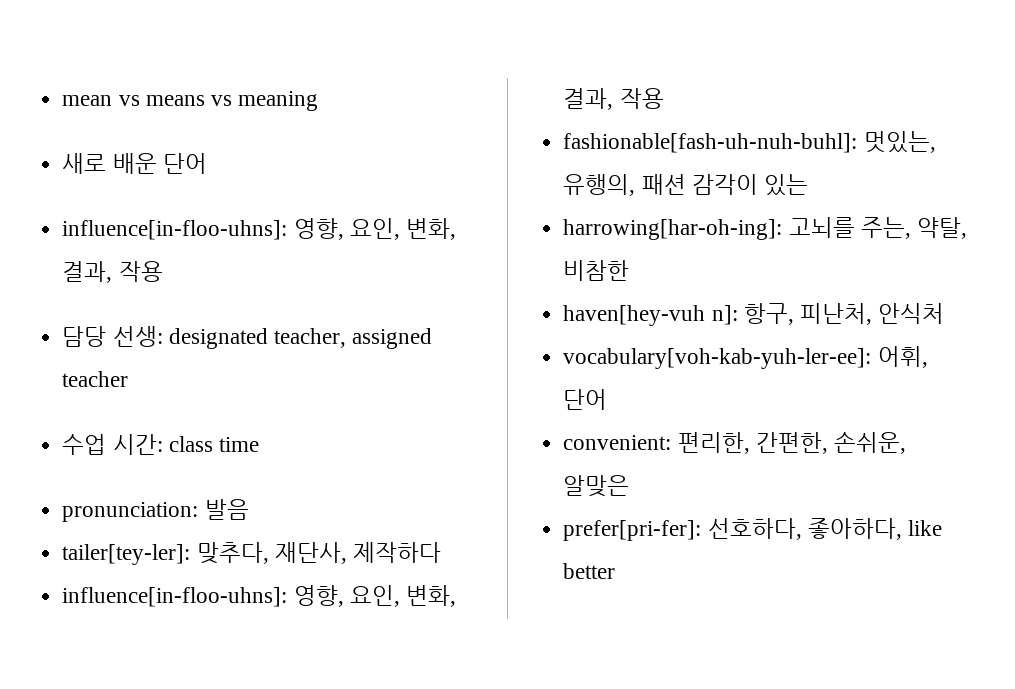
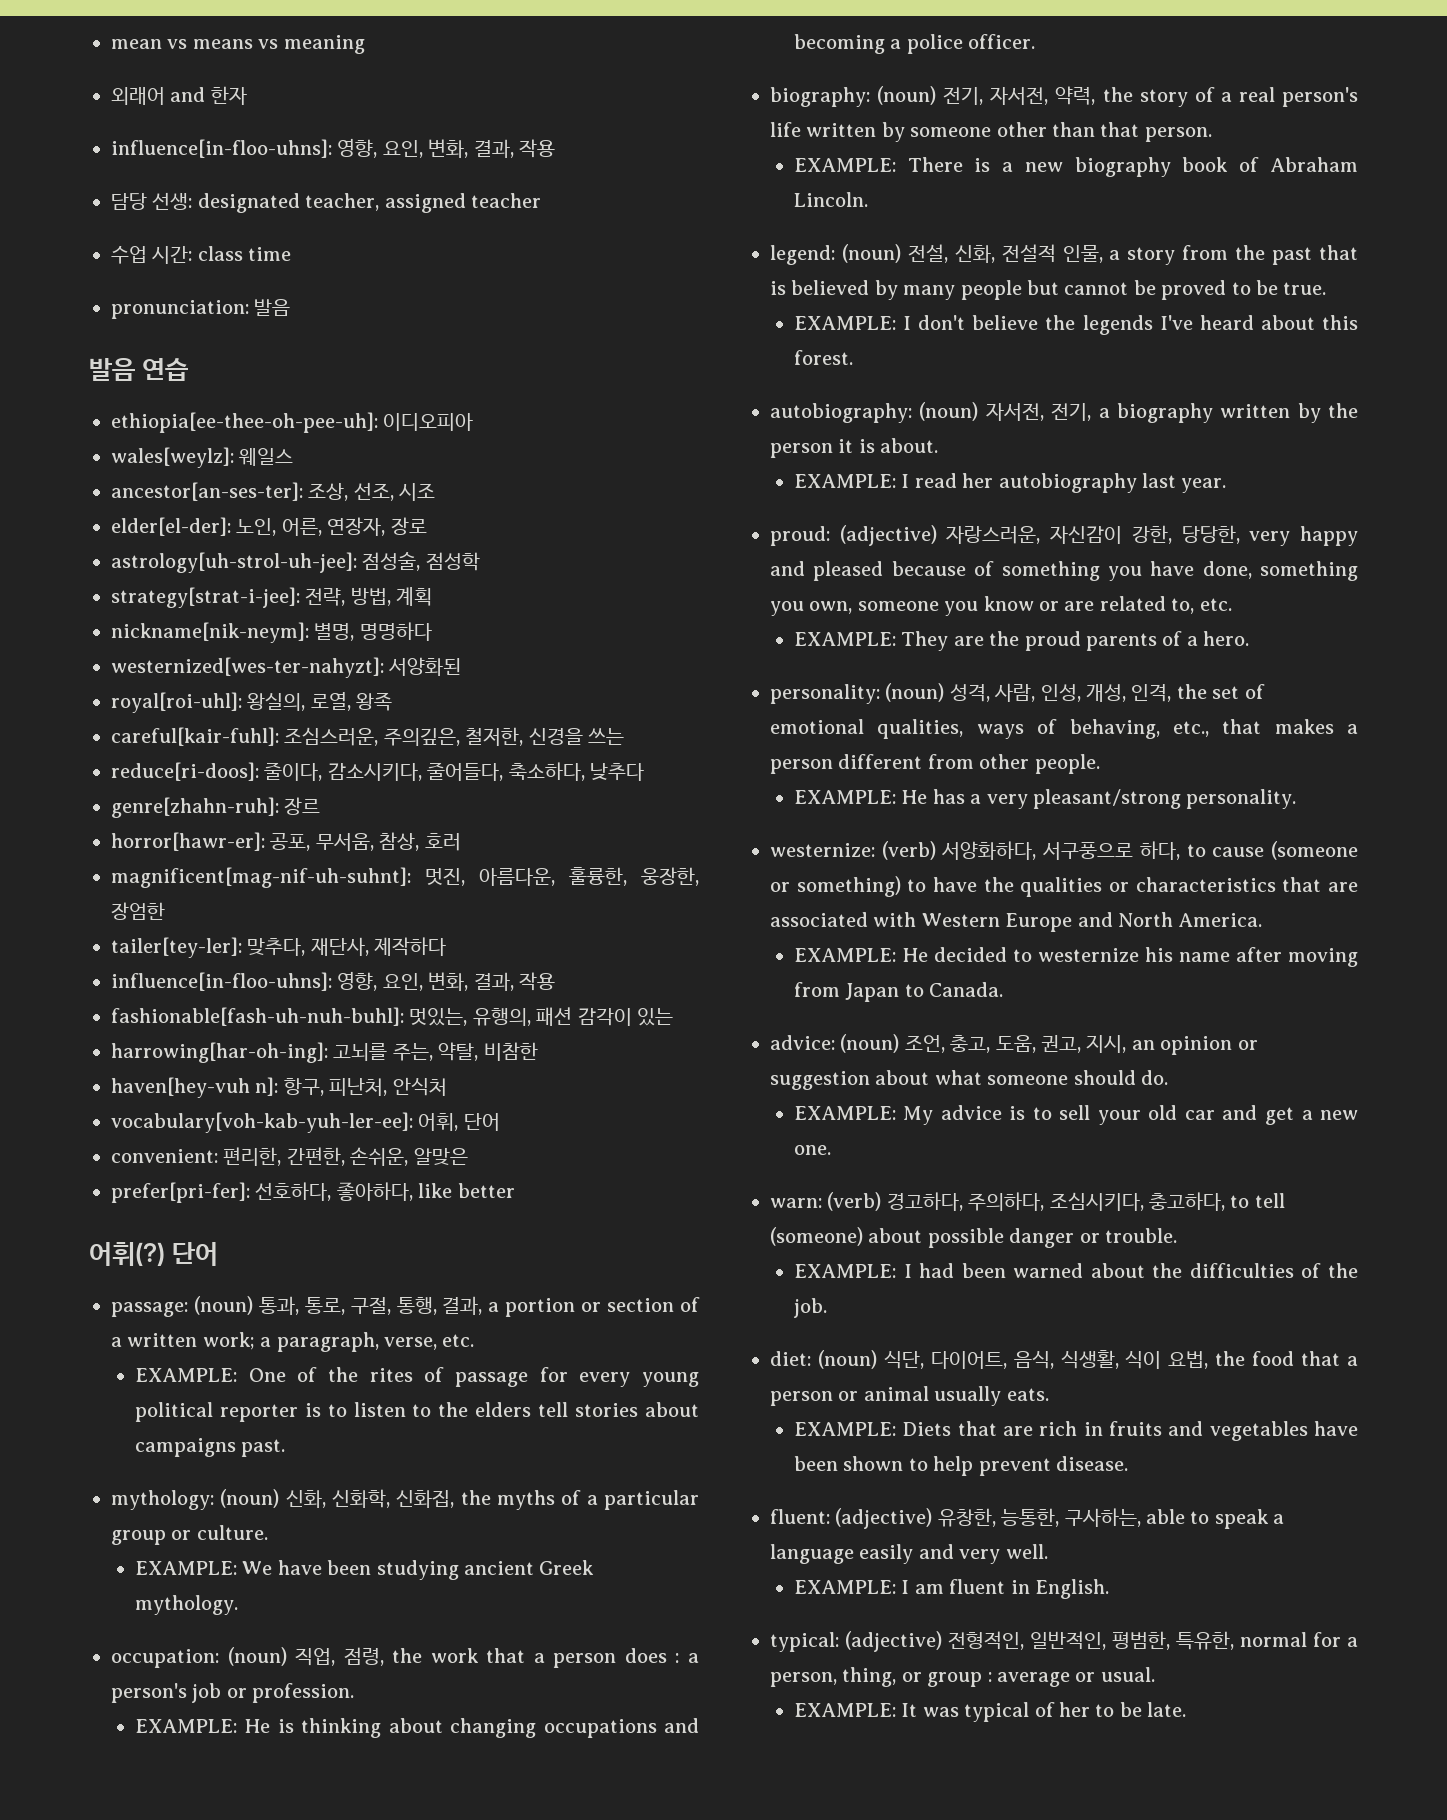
- 새로 배운 단어
+ 외래어 and 한자
+ 발음 연습
+ ethiopia[ee-thee-oh-pee-uh]: 이디오피아
+ wales[weylz]: 웨일스
+ ancestor[an-ses-ter]: 조상, 선조, 시조
+ elder[el-der]: 노인, 어른, 연장자, 장로
+ astrology[uh-strol-uh-jee]: 점성술, 점성학
+ strategy[strat-i-jee]: 전략, 방법, 계획
+ nickname[nik-neym]: 별명, 명명하다
+ westernized[wes-ter-nahyzt]: 서양화된
+ royal[roi-uhl]: 왕실의, 로열, 왕족
+ careful[kair-fuhl]: 조심스러운, 주의깊은, 철저한, 신경을 쓰는
+ reduce[ri-doos]: 줄이다, 감소시키다, 줄어들다, 축소하다, 낮추다
+ genre[zhahn-ruh]: 장르
+ horror[hawr-er]: 공포, 무서움, 참상, 호러
+ magnificent[mag-nif-uh-suhnt]: 멋진, 아름다운, 훌륭한, 웅장한, 장엄한
+ 어휘(?) 단어
+ passage: (noun) 통과, 통로, 구절, 통행, 결과, a portion or section of a written work; a paragraph, verse, etc.
+ EXAMPLE: One of the rites of passage for every young political reporter is to listen to the elders tell stories about campaigns past.
+ mythology: (noun) 신화, 신화학, 신화집, the myths of a particular group or culture.
+ EXAMPLE: We have been studying ancient Greek mythology.
+ occupation: (noun) 직업, 점령, the work that a person does : a person's job or profession.
+ EXAMPLE: He is thinking about changing occupations and becoming a police officer.
+ biography: (noun) 전기, 자서전, 약력, the story of a real person's life written by someone other than that person.
+ EXAMPLE: There is a new biography book of Abraham Lincoln.
+ legend: (noun) 전설, 신화, 전설적 인물, a story from the past that is believed by many people but cannot be proved to be true.
+ EXAMPLE: I don't believe the legends I've heard about this forest.
+ autobiography: (noun) 자서전, 전기, a biography written by the person it is about.
+ EXAMPLE: I read her autobiography last year.
+ proud: (adjective) 자랑스러운, 자신감이 강한, 당당한, very happy and pleased because of something you have done, something you own, someone you know or are related to, etc.
+ EXAMPLE: They are the proud parents of a hero.
+ personality: (noun) 성격, 사람, 인성, 개성, 인격, the set of emotional qualities, ways of behaving, etc., that makes a person different from other people.
+ EXAMPLE: He has a very pleasant/strong personality.
+ westernize: (verb) 서양화하다, 서구풍으로 하다, to cause (someone or something) to have the qualities or characteristics that are associated with Western Europe and North America.
+ EXAMPLE: He decided to westernize his name after moving from Japan to Canada.
+ advice: (noun) 조언, 충고, 도움, 권고, 지시, an opinion or suggestion about what someone should do.
+ EXAMPLE: My advice is to sell your old car and get a new one.
+ warn: (verb) 경고하다, 주의하다, 조심시키다, 충고하다, to tell (someone) about possible danger or trouble.
+ EXAMPLE: I had been warned about the difficulties of the job.
+ diet: (noun) 식단, 다이어트, 음식, 식생활, 식이 요법, the food that a person or animal usually eats.
+ EXAMPLE: Diets that are rich in fruits and vegetables have been shown to help prevent disease.
+ fluent: (adjective) 유창한, 능통한, 구사하는, able to speak a language easily and very well.
+ EXAMPLE: I am fluent in English.
+ typical: (adjective) 전형적인, 일반적인, 평범한, 특유한, normal for a person, thing, or group : average or usual.
+ EXAMPLE: It was typical of her to be late.

